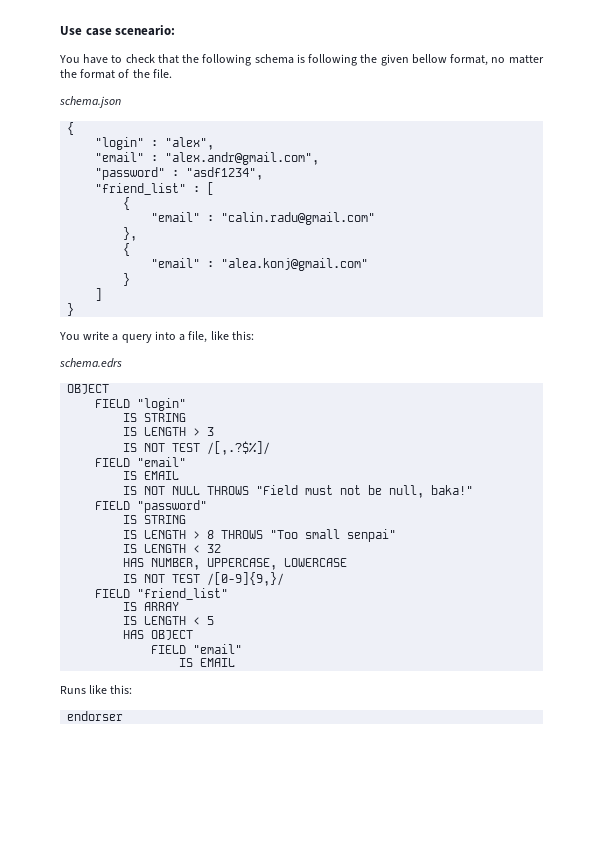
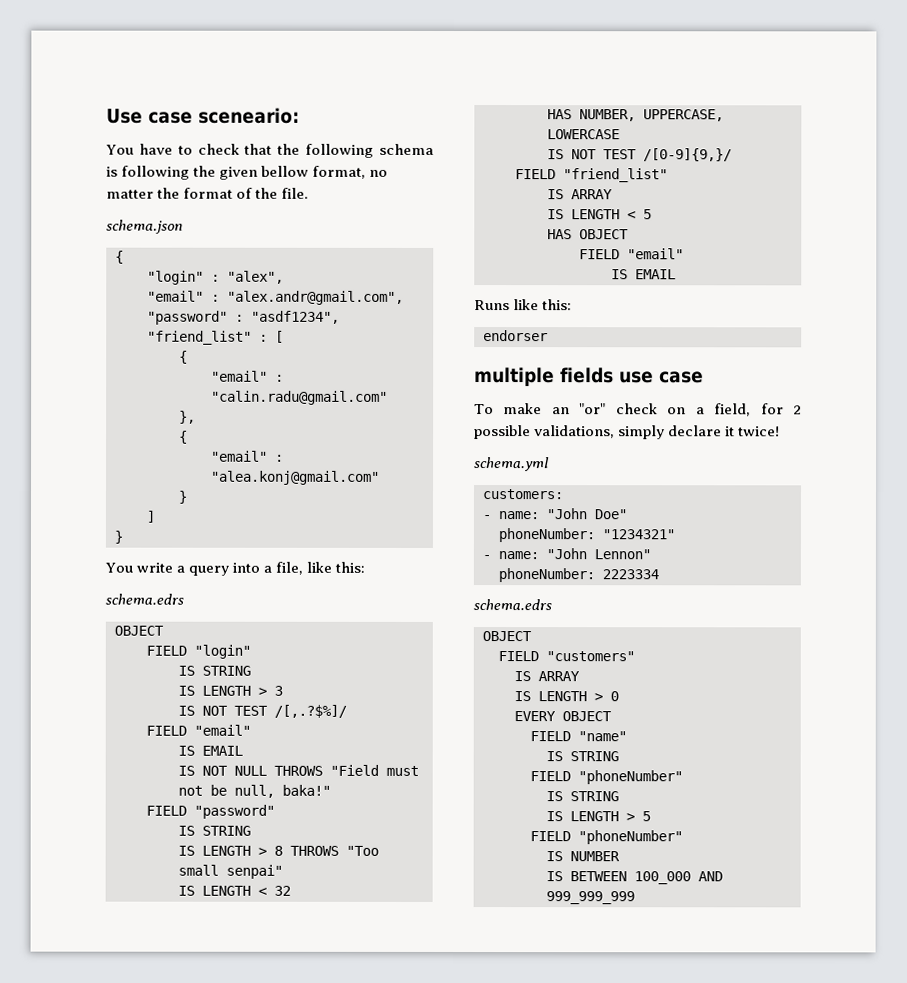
+ multiple fields use case
+ To make an "or" check on a field, for 2 possible validations, simply declare it twice!
+ schema.yml
+ customers:
+ - name: "John Doe"
+ phoneNumber: "1234321"
+ - name: "John Lennon"
+ phoneNumber: 2223334
+ schema.edrs
+ OBJECT
+ FIELD "customers"
+ IS ARRAY
+ IS LENGTH > 0
+ EVERY OBJECT
+ FIELD "name"
+ IS STRING
+ FIELD "phoneNumber"
+ IS STRING
+ IS LENGTH > 5
+ FIELD "phoneNumber"
+ IS NUMBER
+ IS BETWEEN 100_000 AND 999_999_999

